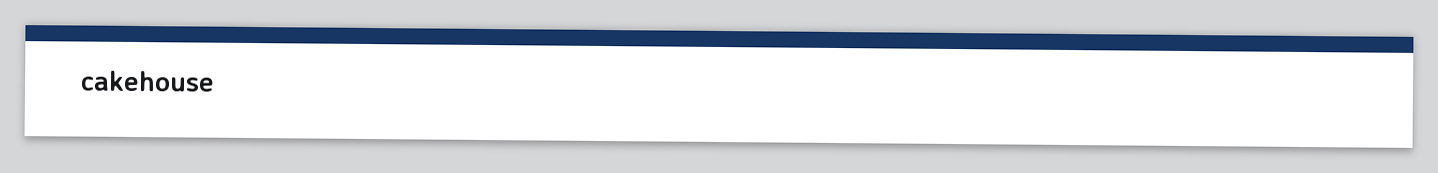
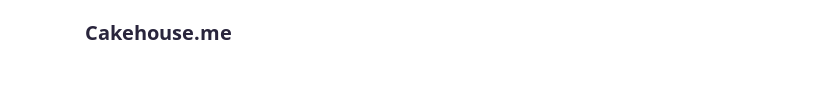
- cakehouse
+ Cakehouse.me

